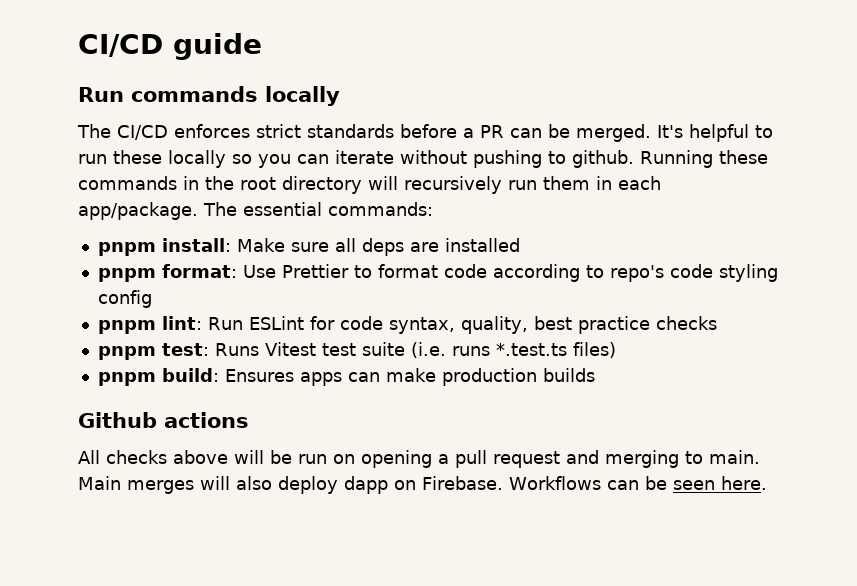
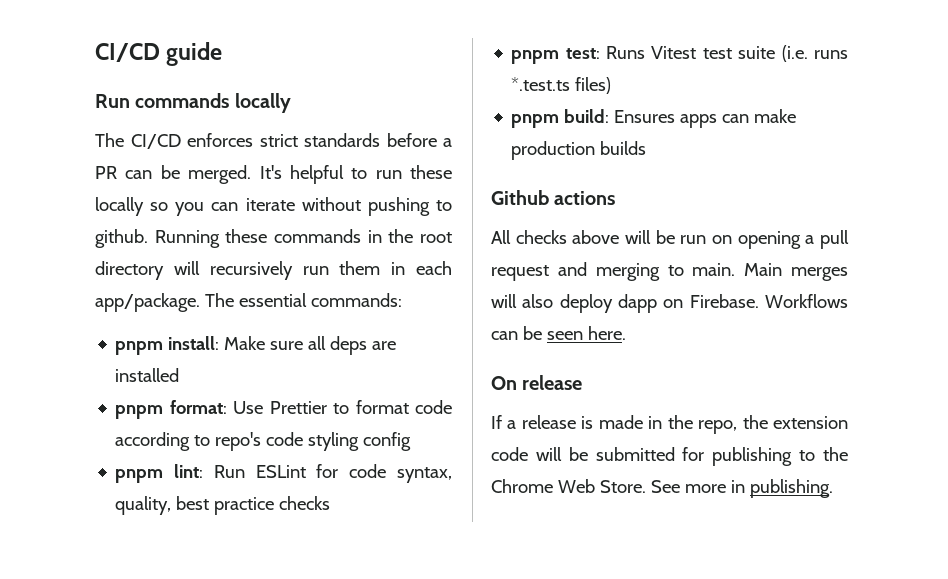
+ On release
+ If a release is made in the repo, the extension code will be submitted for publishing to the Chrome Web Store. See more in publishing.

